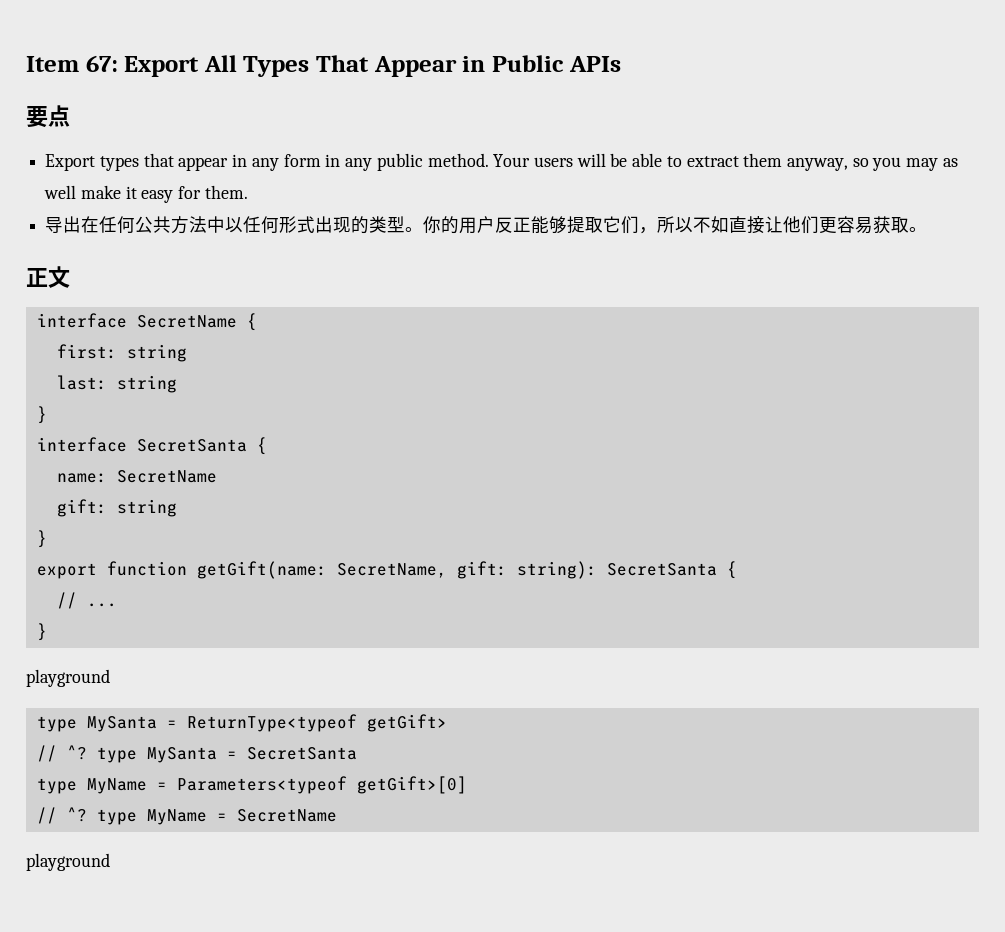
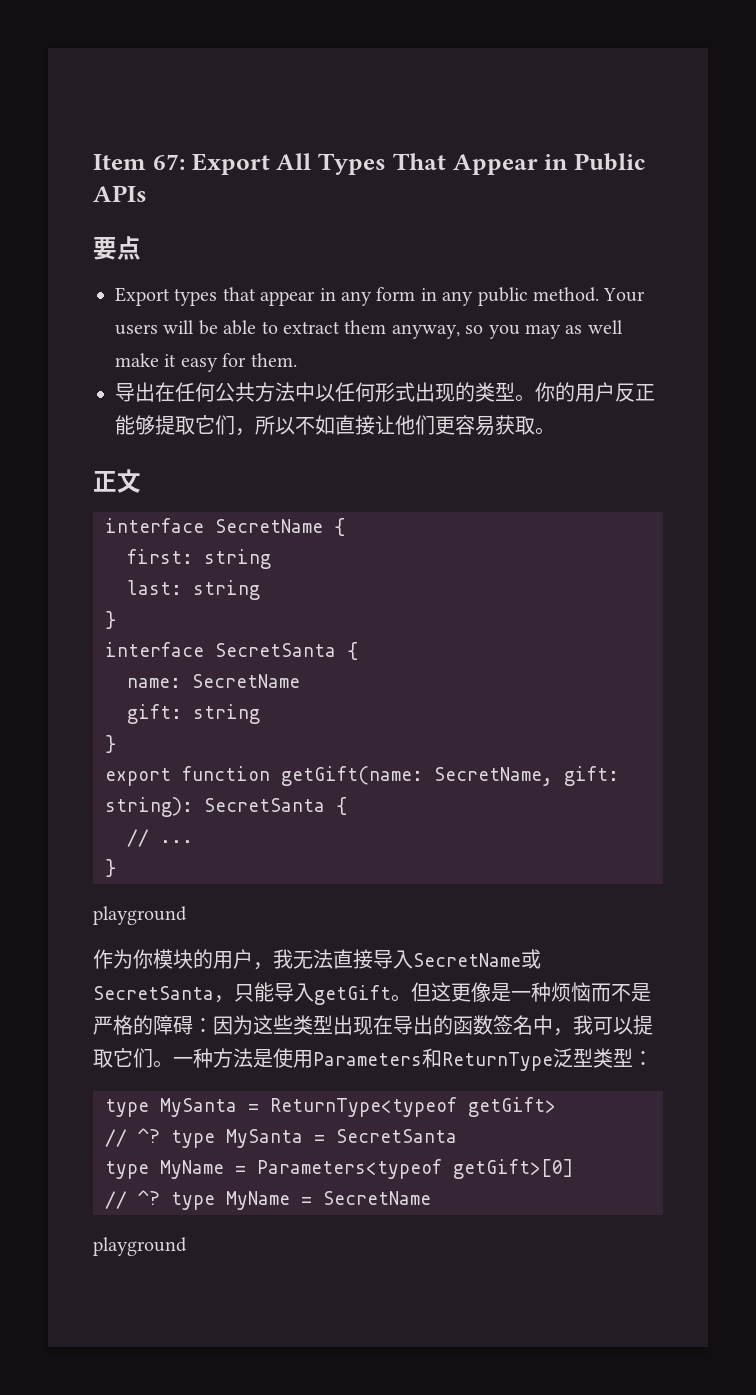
+ 作为你模块的用户，我无法直接导入SecretName或SecretSanta，只能导入getGift。但这更像是一种烦恼而不是严格的障碍：因为这些类型出现在导出的函数签名中，我可以提取它们。一种方法是使用Parameters和ReturnType泛型类型：

